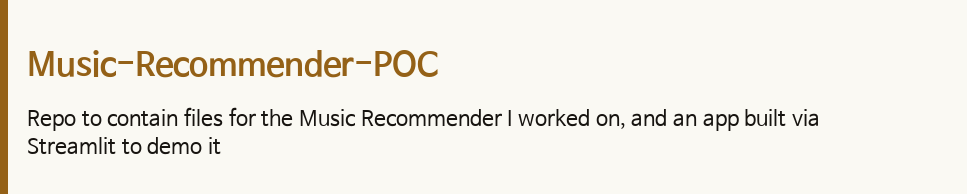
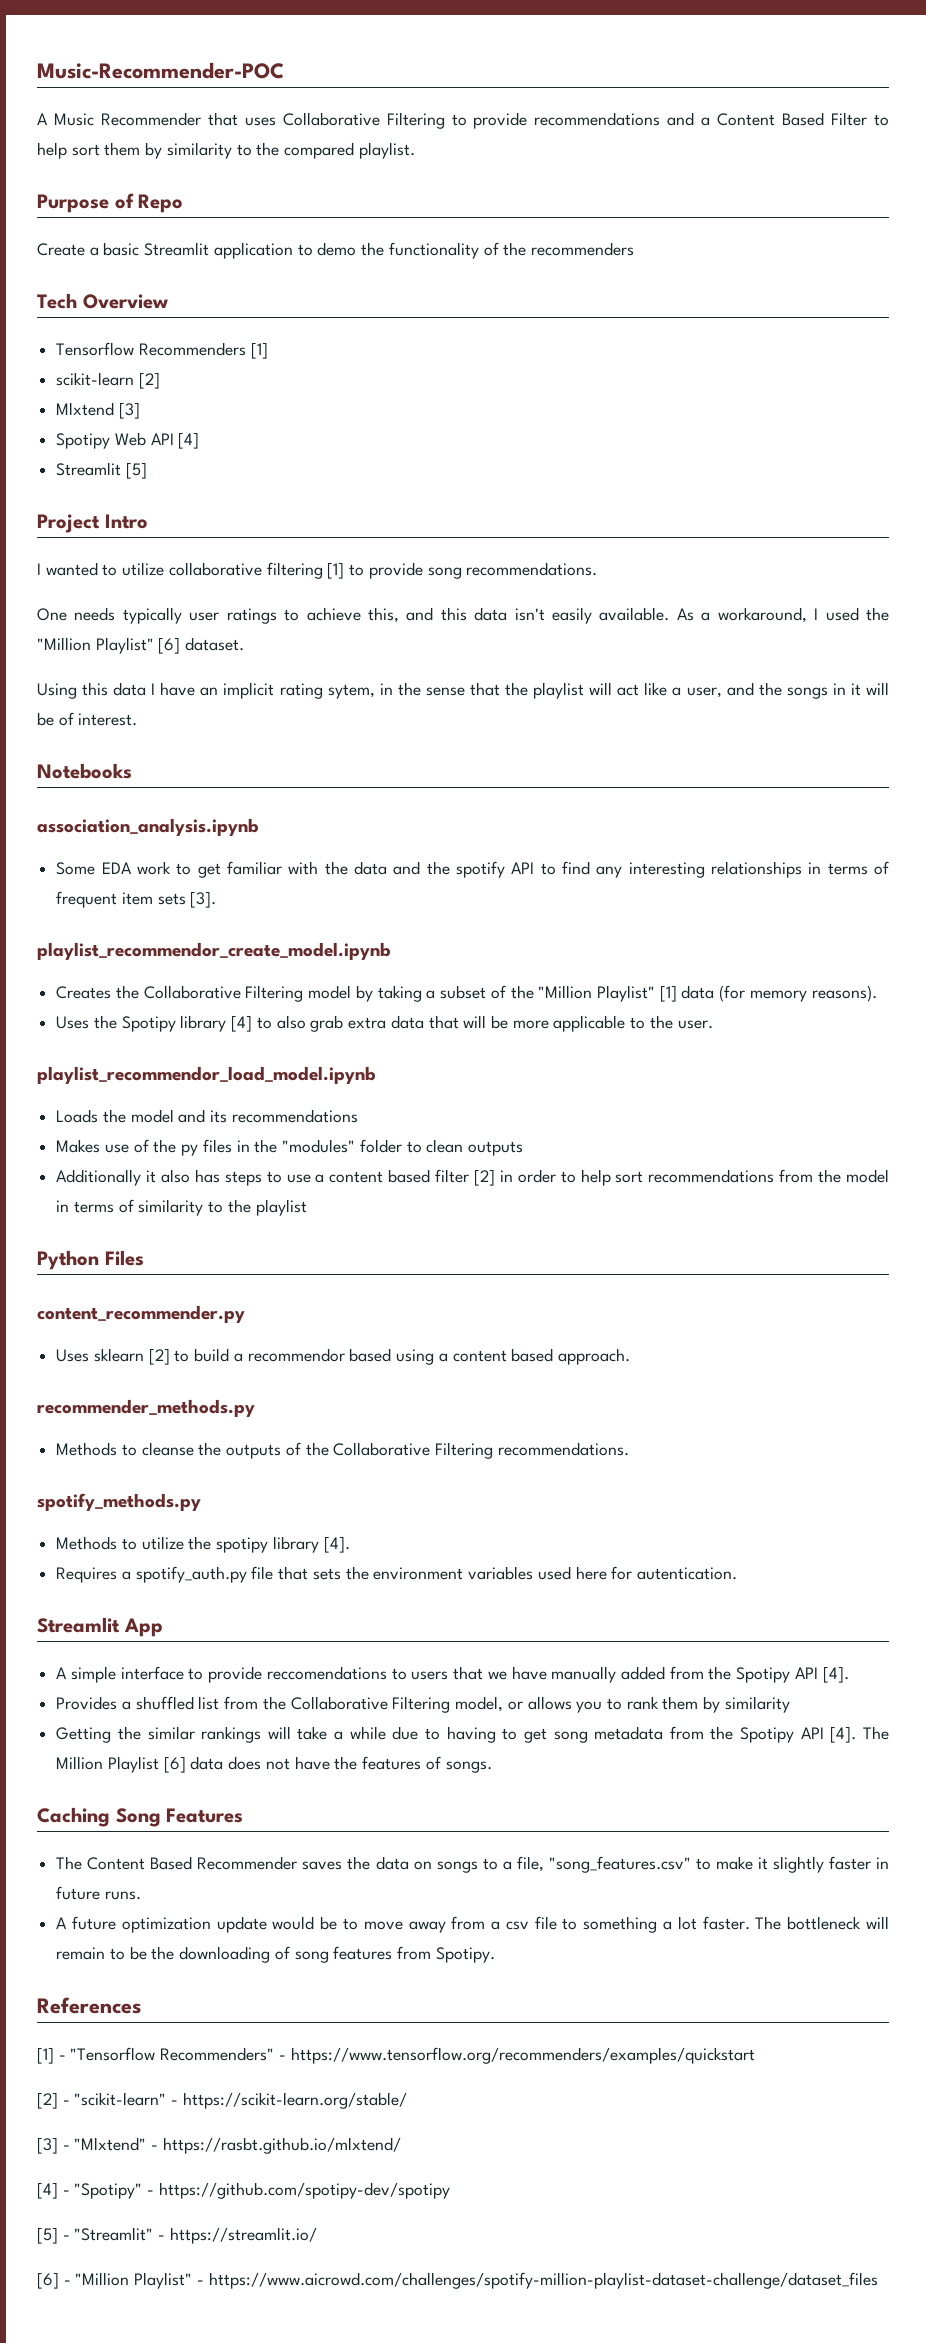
- Repo to contain files for the Music Recommender I worked on, and an app built via Streamlit to demo it
+ A Music Recommender that uses Collaborative Filtering to provide recommendations and a Content Based Filter to help sort them by similarity to the compared playlist.
+ Purpose of Repo
+ Create a basic Streamlit application to demo the functionality of the recommenders
+ Tech Overview
+ Tensorflow Recommenders [1]
+ scikit-learn [2]
+ Mlxtend [3]
+ Spotipy Web API [4]
+ Streamlit [5]
+ Project Intro
+ I wanted to utilize collaborative filtering [1] to provide song recommendations.
+ One needs typically user ratings to achieve this, and this data isn't easily available. As a workaround, I used the "Million Playlist" [6] dataset.
+ Using this data I have an implicit rating sytem, in the sense that the playlist will act like a user, and the songs in it will be of interest.
+ Notebooks
+ association_analysis.ipynb
+ Some EDA work to get familiar with the data and the spotify API to find any interesting relationships in terms of frequent item sets [3].
+ playlist_recommendor_create_model.ipynb
+ Creates the Collaborative Filtering model by taking a subset of the "Million Playlist" [1] data (for memory reasons).
+ Uses the Spotipy library [4] to also grab extra data that will be more applicable to the user.
+ playlist_recommendor_load_model.ipynb
+ Loads the model and its recommendations
+ Makes use of the py files in the "modules" folder to clean outputs
+ Additionally it also has steps to use a content based filter [2] in order to help sort recommendations from the model in terms of similarity to the playlist
+ Python Files
+ content_recommender.py
+ Uses sklearn [2] to build a recommendor based using a content based approach.
+ recommender_methods.py
+ Methods to cleanse the outputs of the Collaborative Filtering recommendations.
+ spotify_methods.py
+ Methods to utilize the spotipy library [4].
+ Requires a spotify_auth.py file that sets the environment variables used here for autentication.
+ Streamlit App
+ A simple interface to provide reccomendations to users that we have manually added from the Spotipy API [4].
+ Provides a shuffled list from the Collaborative Filtering model, or allows you to rank them by similarity
+ Getting the similar rankings will take a while due to having to get song metadata from the Spotipy API [4]. The Million Playlist [6] data does not have the features of songs.
+ Caching Song Features
+ The Content Based Recommender saves the data on songs to a file, "song_features.csv" to make it slightly faster in future runs.
+ A future optimization update would be to move away from a csv file to something a lot faster. The bottleneck will remain to be the downloading of song features from Spotipy.
+ References
+ [1] - "Tensorflow Recommenders" - https://www.tensorflow.org/recommenders/examples/quickstart
+ [2] - "scikit-learn" - https://scikit-learn.org/stable/
+ [3] - "Mlxtend" - https://rasbt.github.io/mlxtend/
+ [4] - "Spotipy" - https://github.com/spotipy-dev/spotipy
+ [5] - "Streamlit" - https://streamlit.io/
+ [6] - "Million Playlist" - https://www.aicrowd.com/challenges/spotify-million-playlist-dataset-challenge/dataset_files

